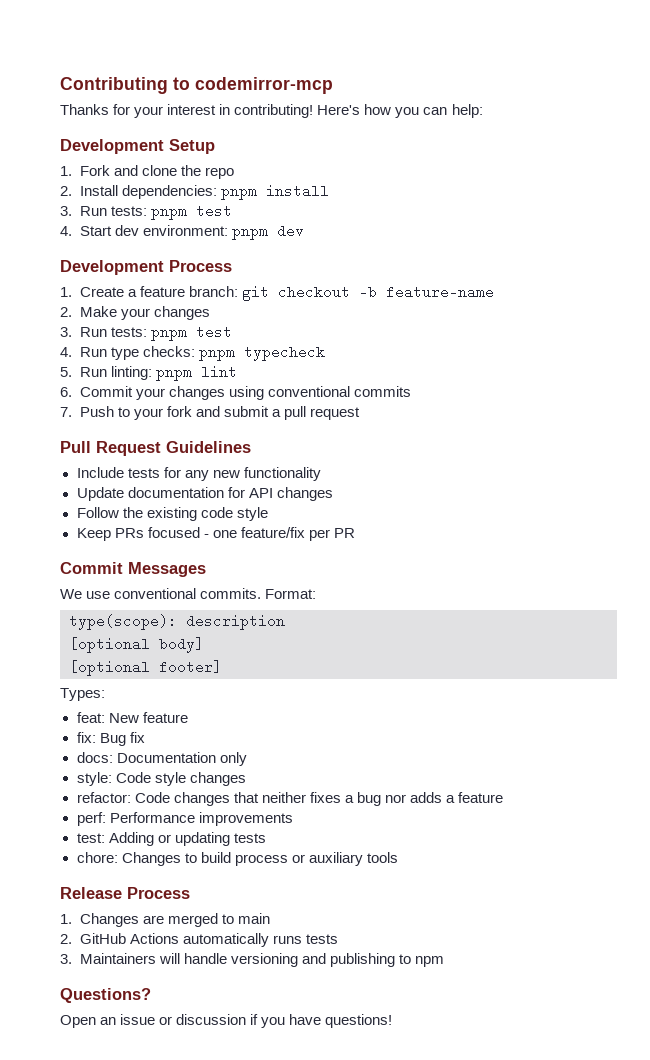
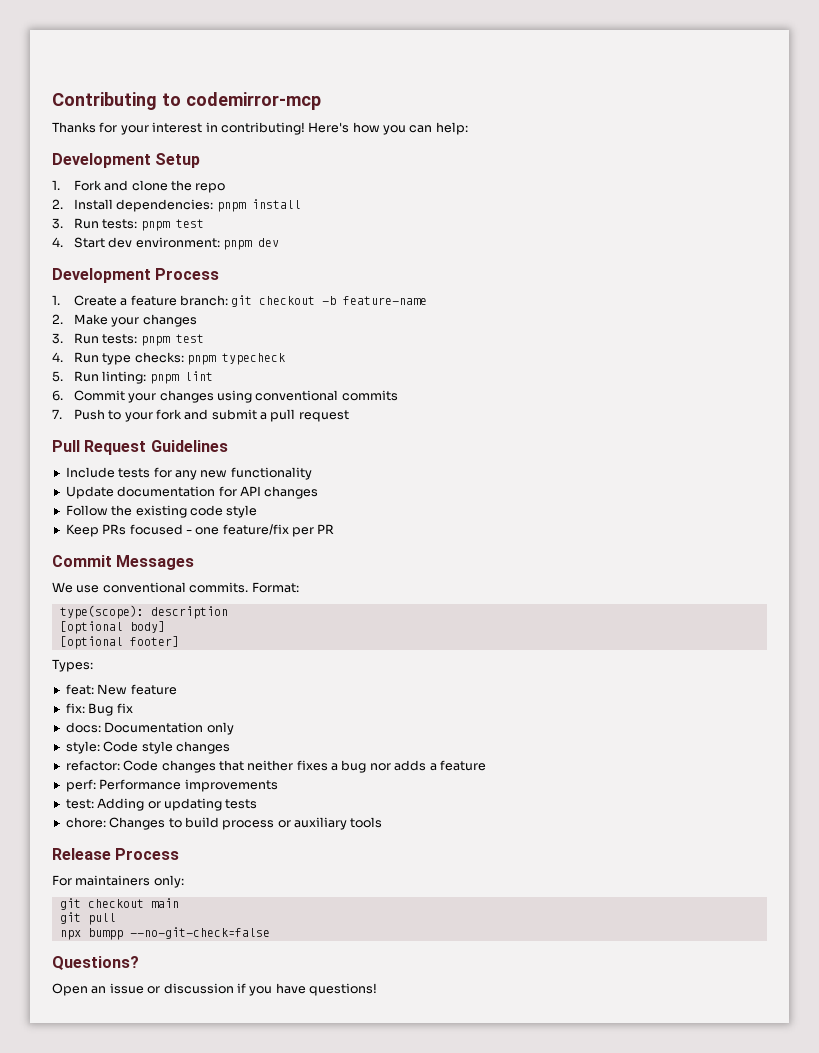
- 1. Changes are merged to main
- 2. GitHub Actions automatically runs tests
- 3. Maintainers will handle versioning and publishing to npm
+ For maintainers only:
+ git checkout main
+ git pull
+ npx bumpp --no-git-check=false

